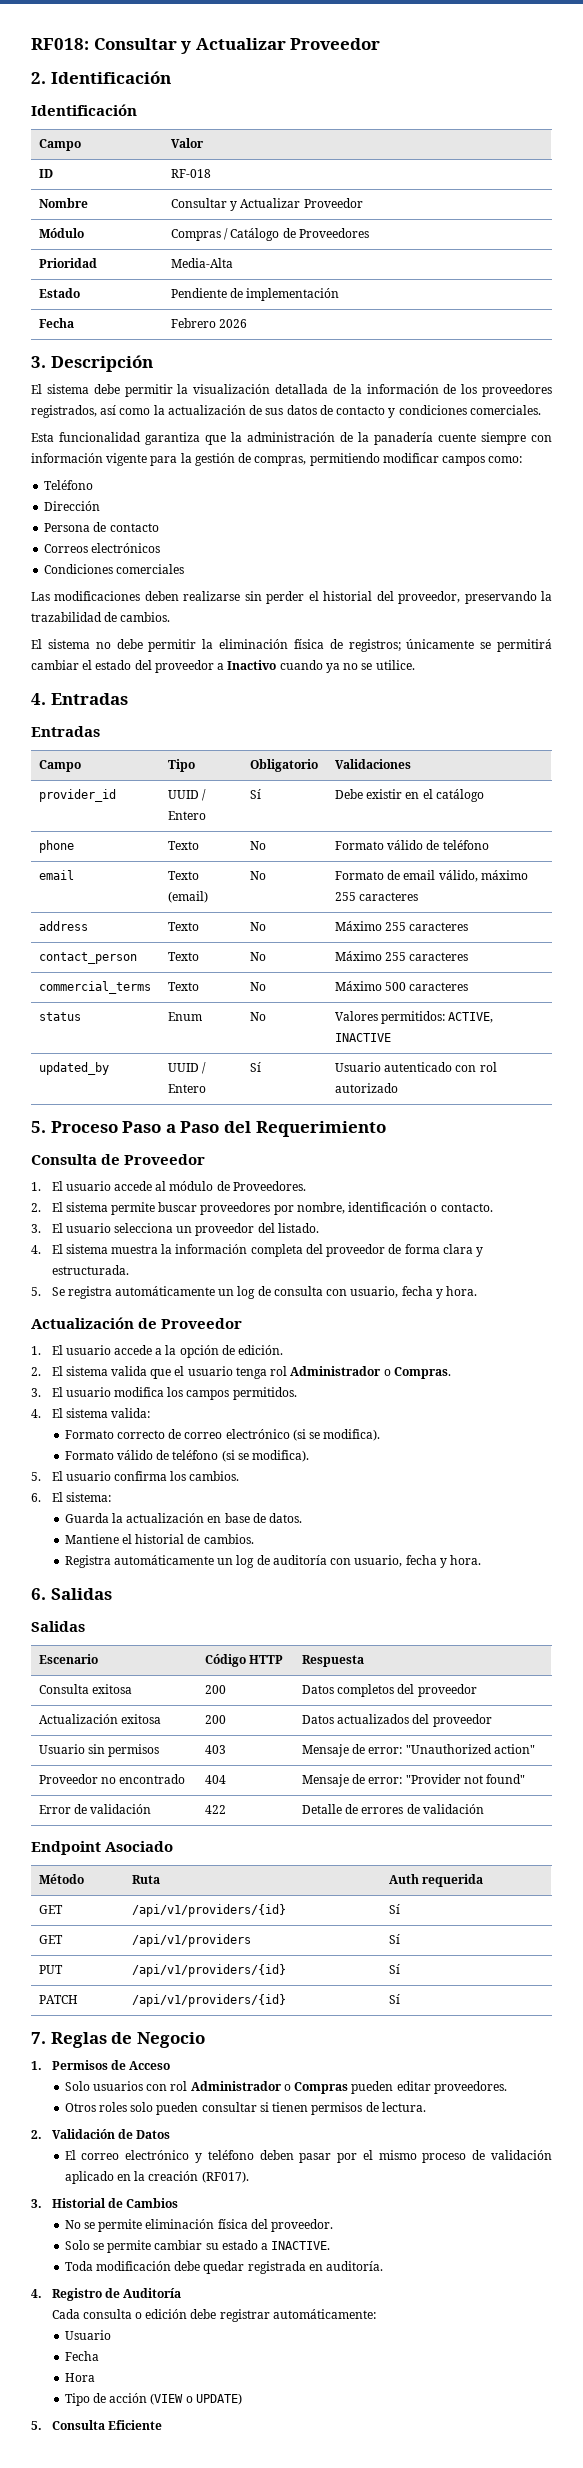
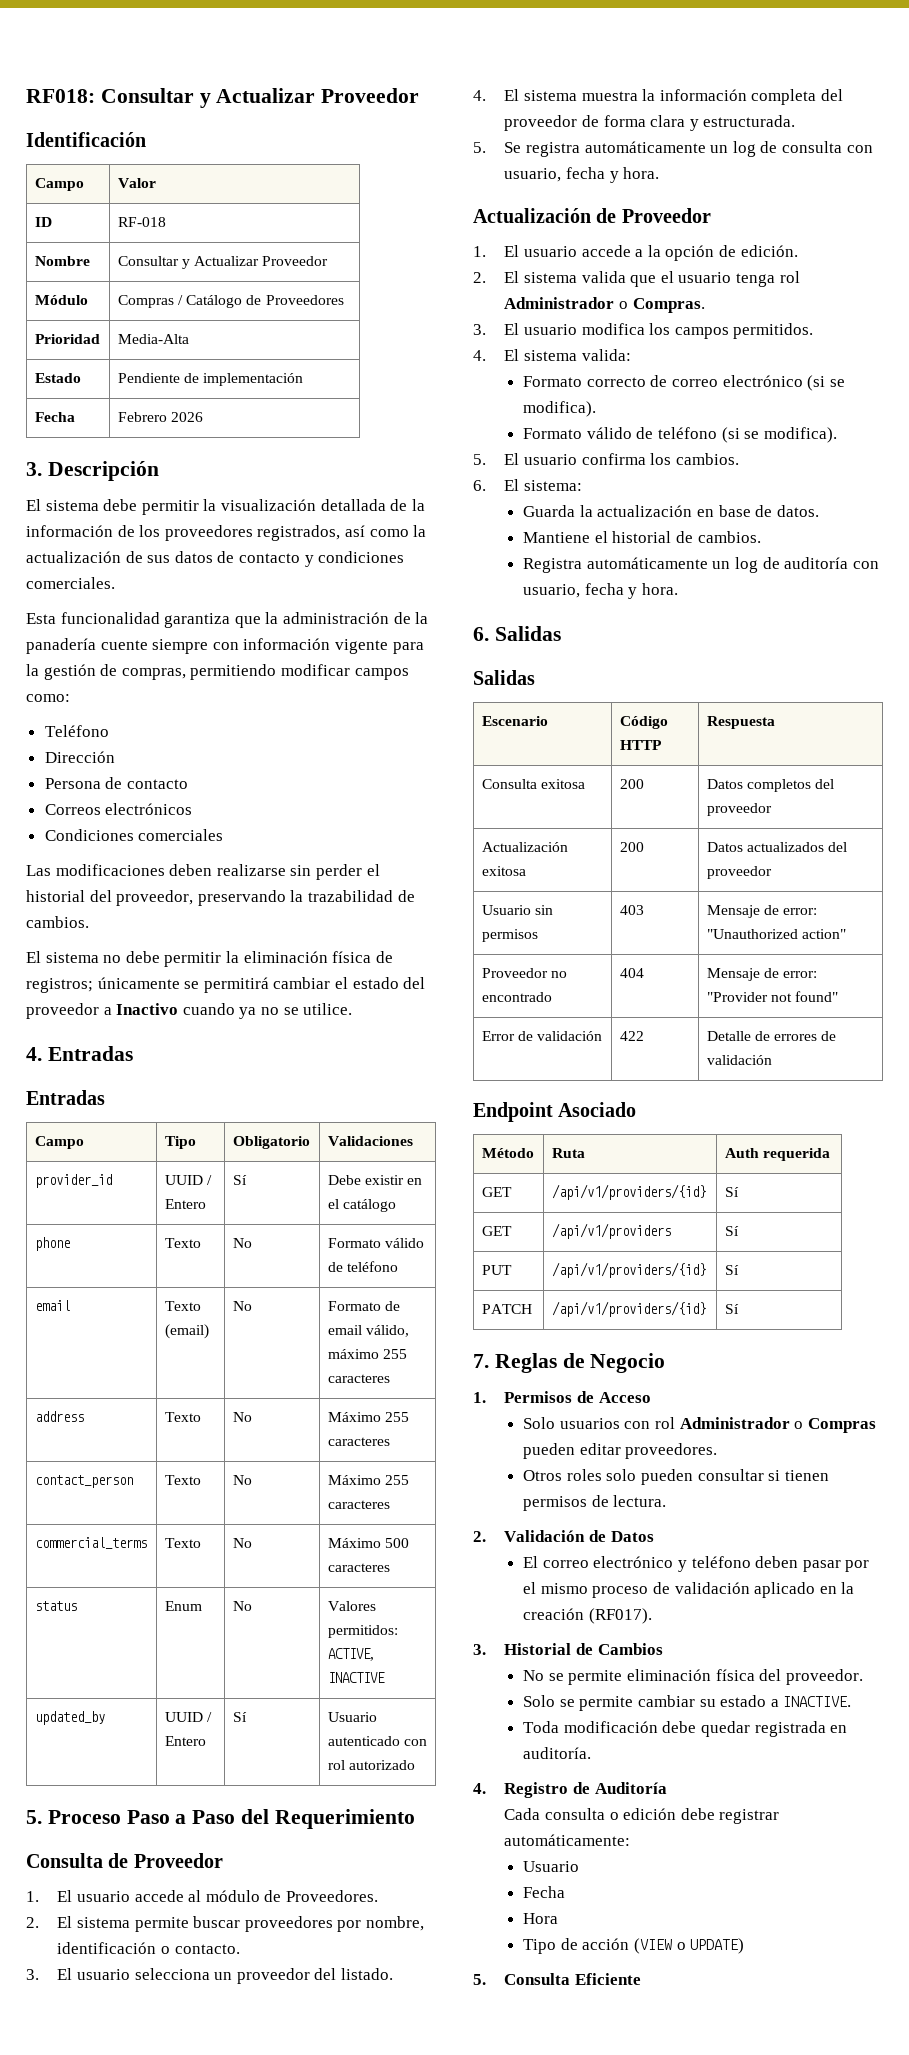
- 2. Identificación

